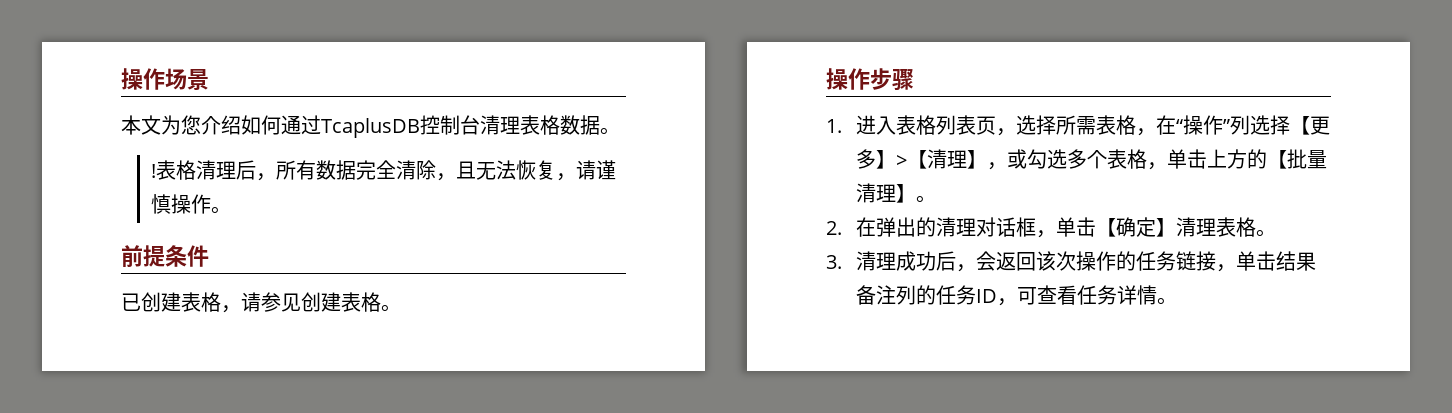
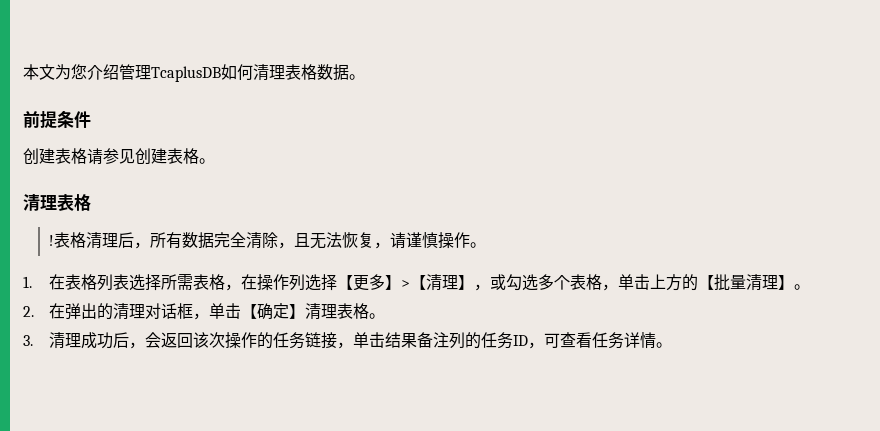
- 操作场景
- 本文为您介绍如何通过TcaplusDB控制台清理表格数据。
+ 本文为您介绍管理TcaplusDB如何清理表格数据。
+ 前提条件
+ 创建表格请参见创建表格。
+ 清理表格
- 前提条件
- 已创建表格，请参见创建表格。
- 操作步骤
- 1.进入表格列表页，选择所需表格，在“操作”列选择【更多】>【清理】，或勾选多个表格，单击上方的【批量清理】。
+ 1.在表格列表选择所需表格，在操作列选择【更多】>【清理】，或勾选多个表格，单击上方的【批量清理】。

